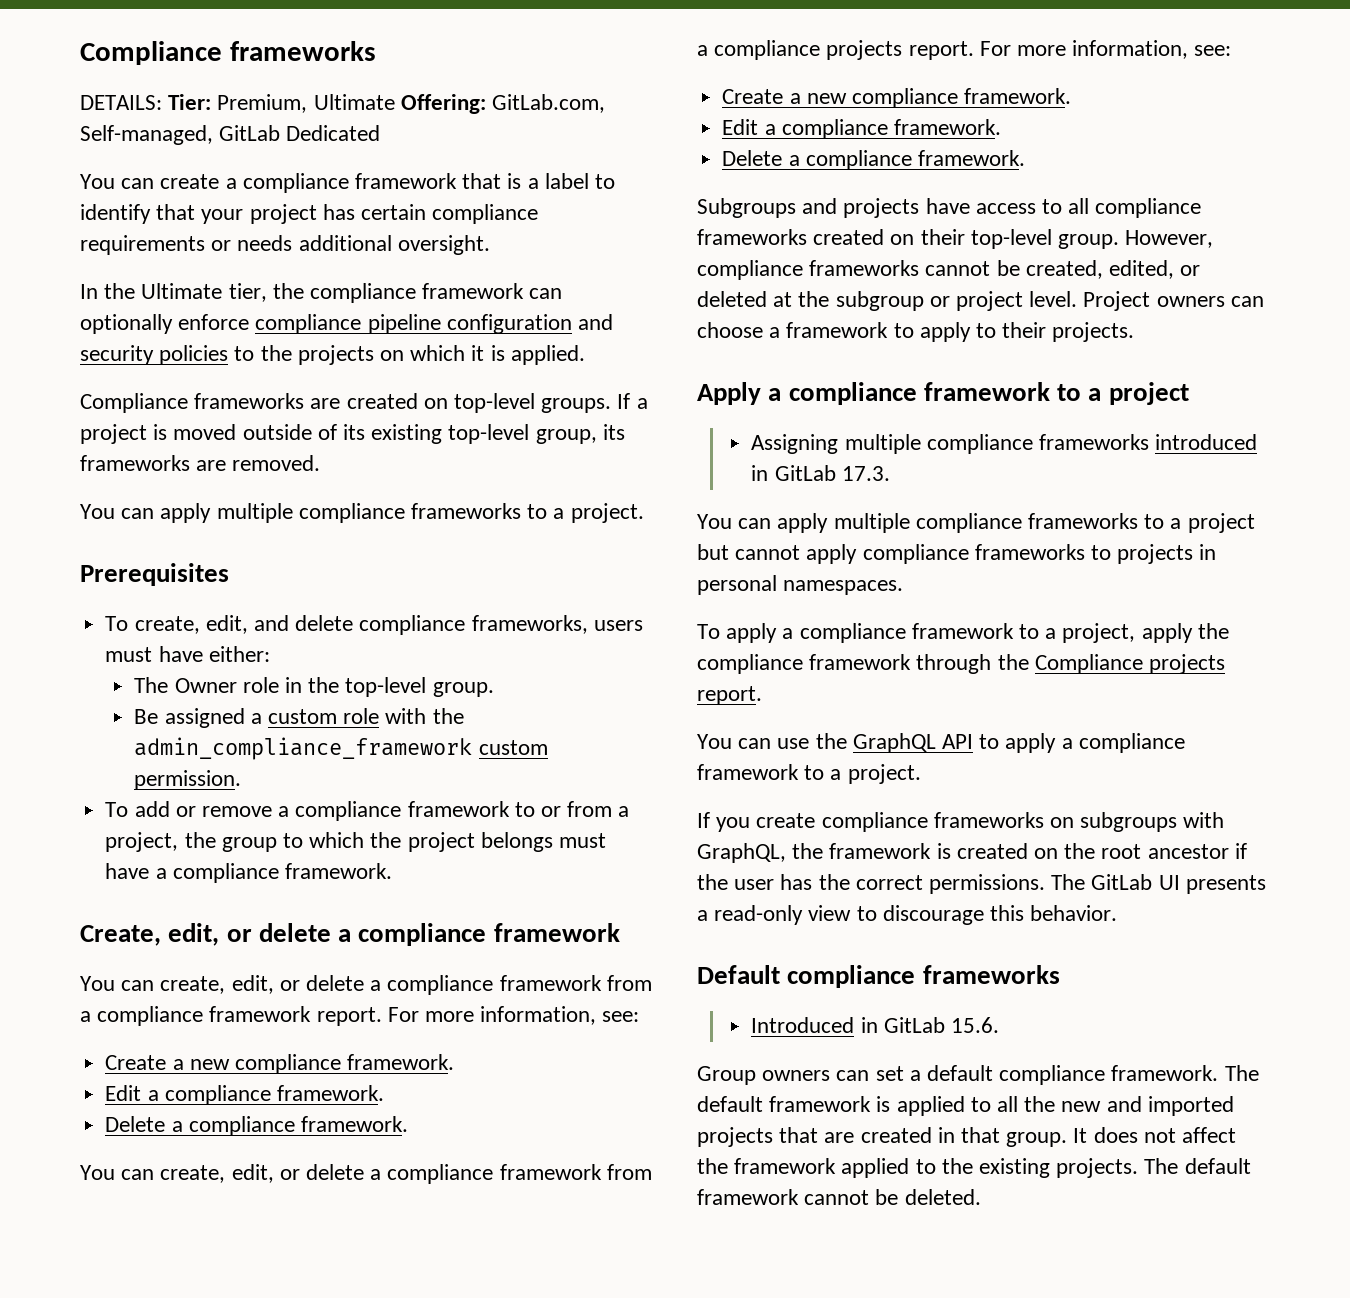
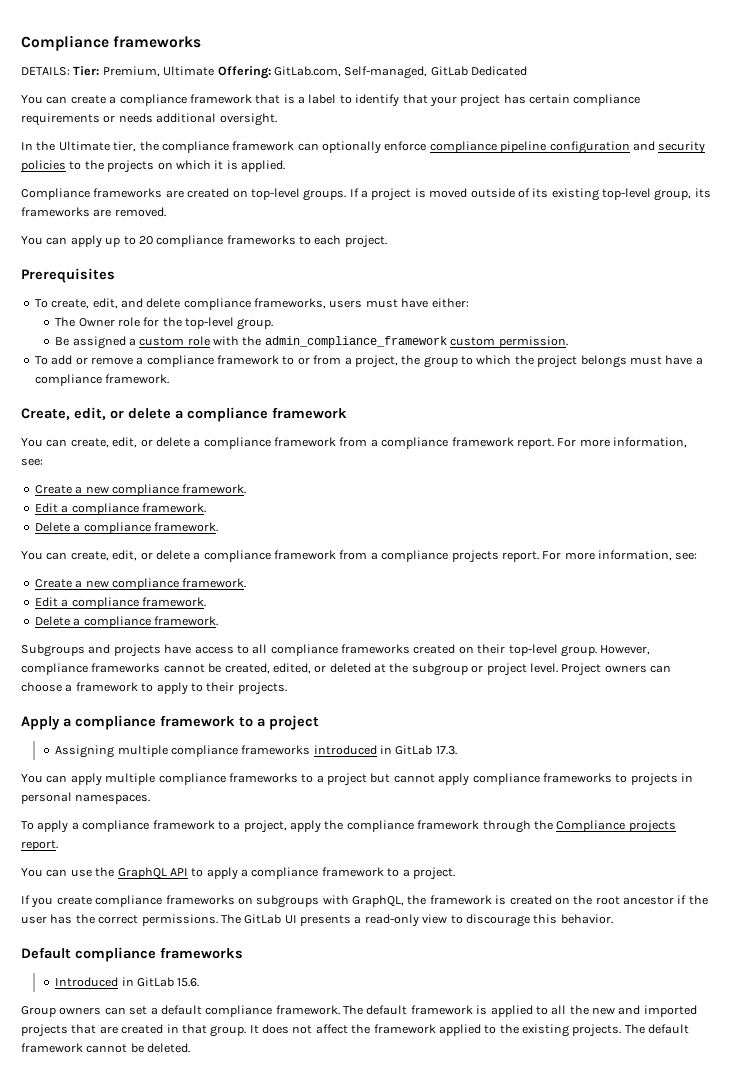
- You can apply multiple compliance frameworks to a project.
+ You can apply up to 20 compliance frameworks to each project.
- The Owner role in the top-level group.
+ The Owner role for the top-level group.

